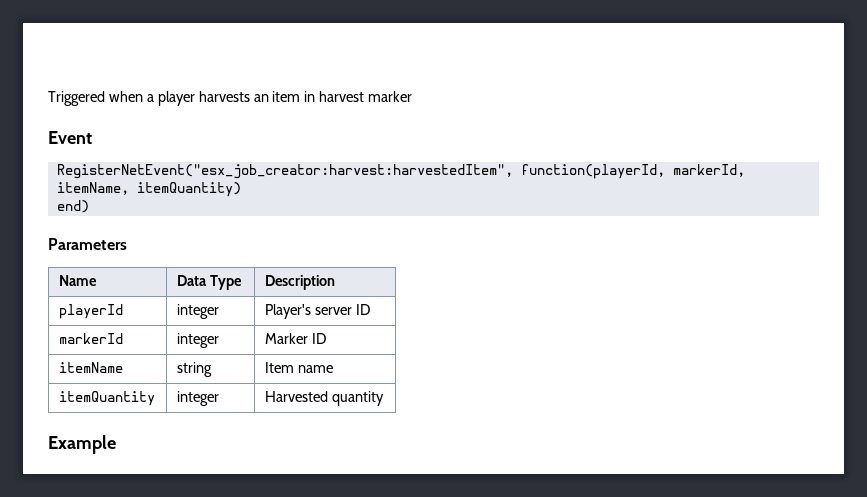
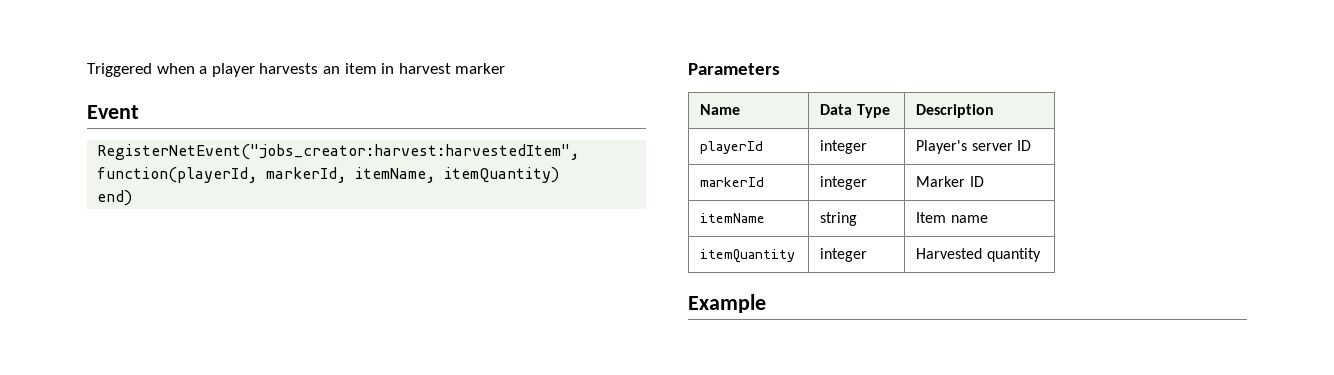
- RegisterNetEvent("esx_job_creator:harvest:harvestedItem", function(playerId, markerId, itemName, itemQuantity)
+ RegisterNetEvent("jobs_creator:harvest:harvestedItem", function(playerId, markerId, itemName, itemQuantity)

